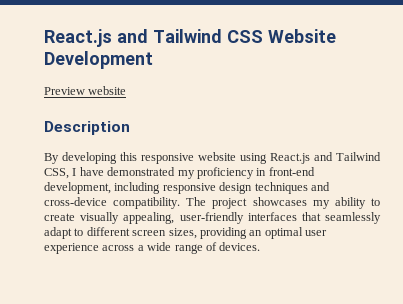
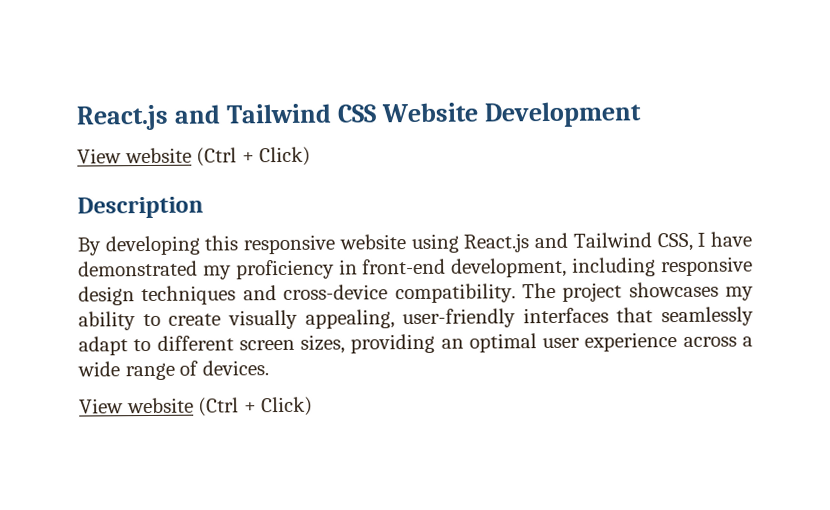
  React.js and Tailwind CSS Website Development
- Preview website
+ View website (Ctrl + Click)
  The project showcases my ability to create visually appealing, user-friendly interfaces that seamlessly adapt to different screen sizes, providing an optimal user experience across a wide range of devices.
+ View website (Ctrl + Click)

